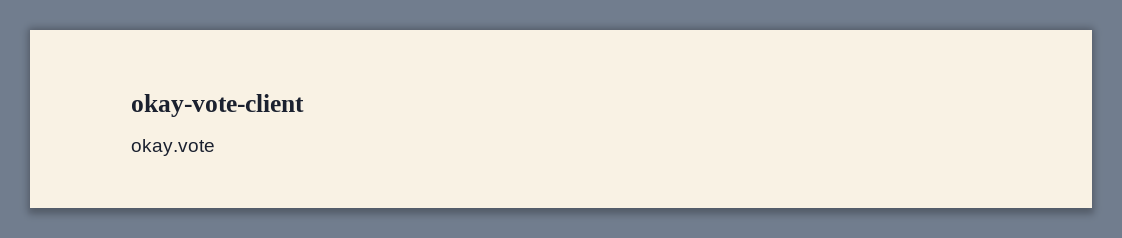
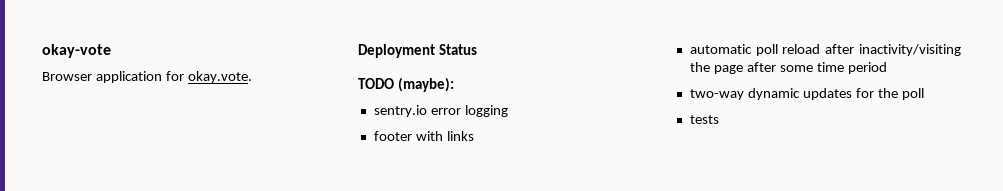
- okay-vote-client
- okay.vote
+ okay-vote
+ Browser application for okay.vote.
+ Deployment Status
+ TODO (maybe):
+ sentry.io error logging
+ footer with links
+ automatic poll reload after inactivity/visiting the page after some time period
+ two-way dynamic updates for the poll
+ tests

